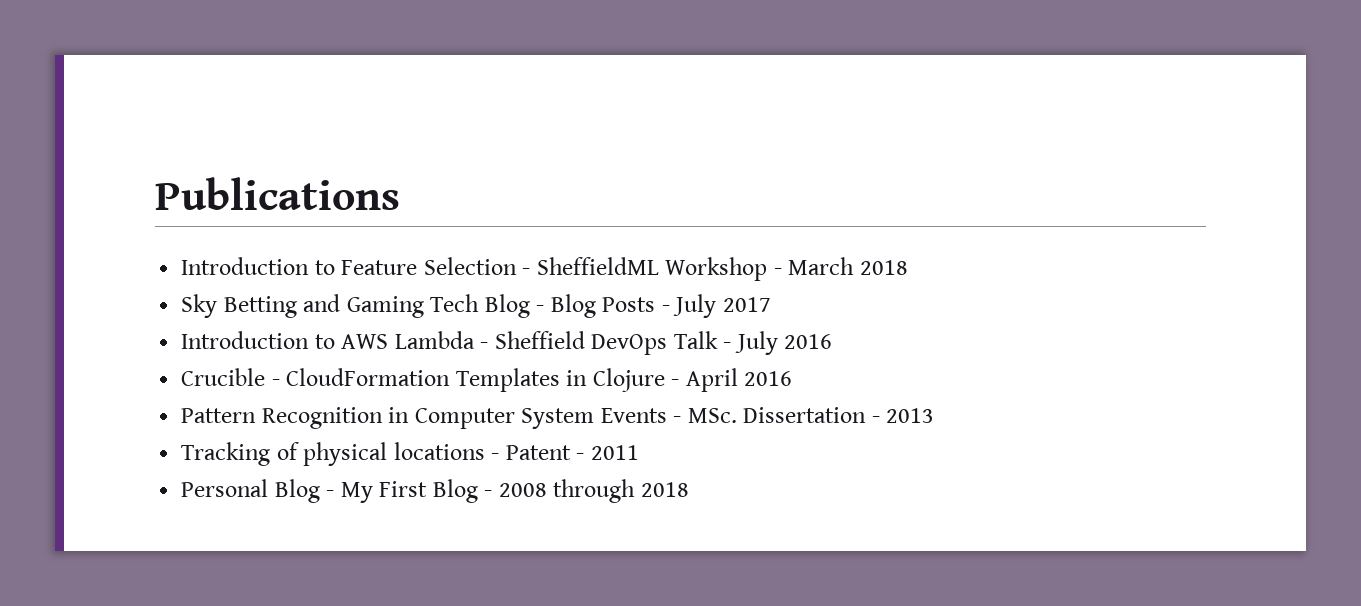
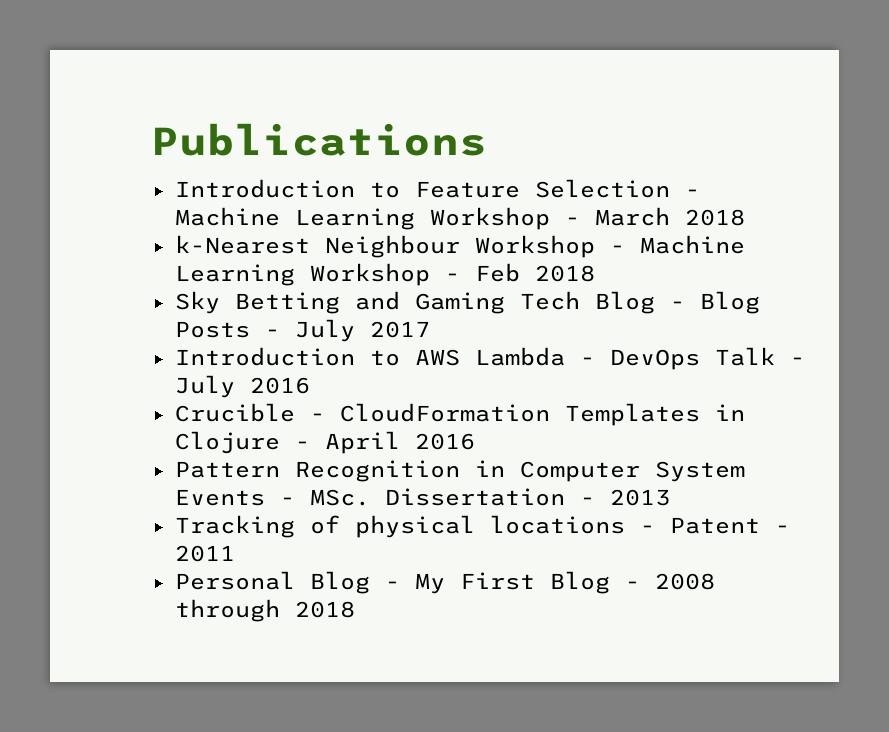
- Introduction to Feature Selection - SheffieldML Workshop - March 2018
+ Introduction to Feature Selection - Machine Learning Workshop - March 2018
+ k-Nearest Neighbour Workshop - Machine Learning Workshop - Feb 2018
- Introduction to AWS Lambda - Sheffield DevOps Talk - July 2016
+ Introduction to AWS Lambda - DevOps Talk - July 2016

